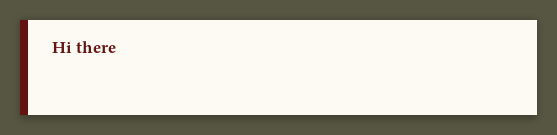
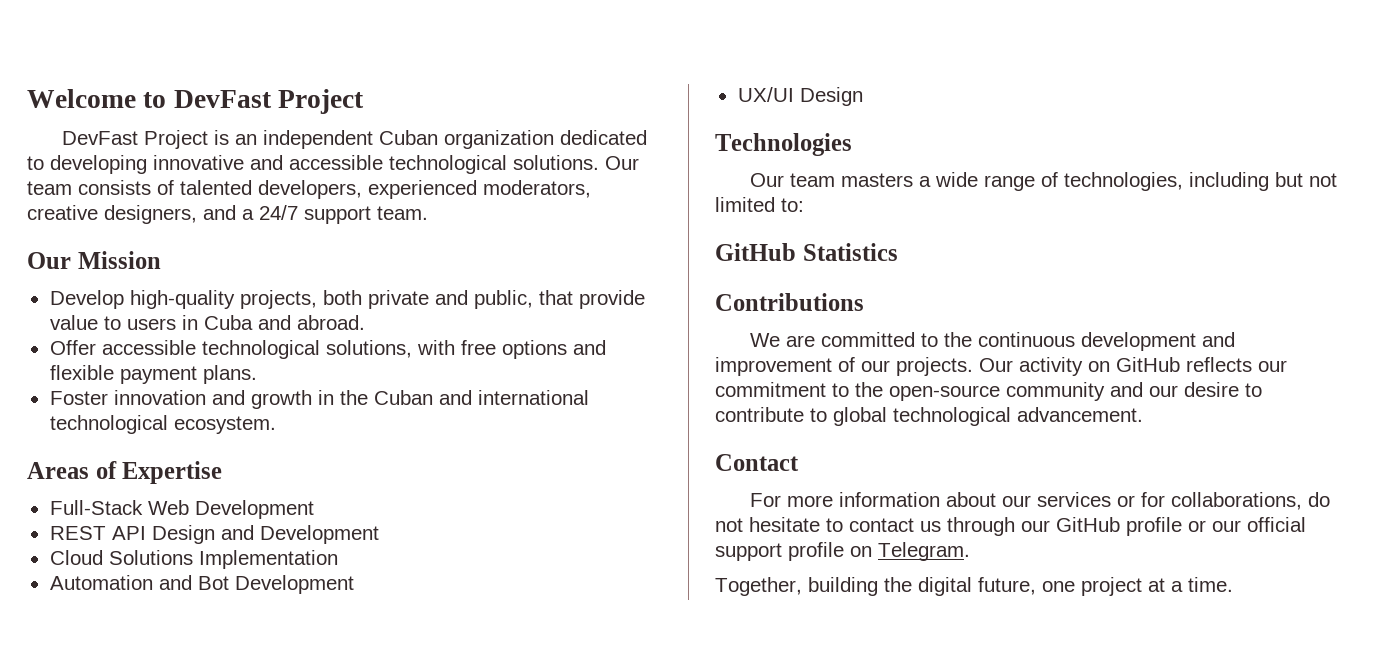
- Hi there
+ Welcome to DevFast Project
+ DevFast Project is an independent Cuban organization dedicated to developing innovative and accessible technological solutions. Our team consists of talented developers, experienced moderators, creative designers, and a 24/7 support team.
+ Our Mission
+ Develop high-quality projects, both private and public, that provide value to users in Cuba and abroad.
+ Offer accessible technological solutions, with free options and flexible payment plans.
+ Foster innovation and growth in the Cuban and international technological ecosystem.
+ Areas of Expertise
+ Full-Stack Web Development
+ REST API Design and Development
+ Cloud Solutions Implementation
+ Automation and Bot Development
+ UX/UI Design
+ Technologies
+ Our team masters a wide range of technologies, including but not limited to:
+ GitHub Statistics
+ Contributions
+ We are committed to the continuous development and improvement of our projects. Our activity on GitHub reflects our commitment to the open-source community and our desire to contribute to global technological advancement.
+ Contact
+ For more information about our services or for collaborations, do not hesitate to contact us through our GitHub profile or our official support profile on Telegram.
+ Together, building the digital future, one project at a time.

